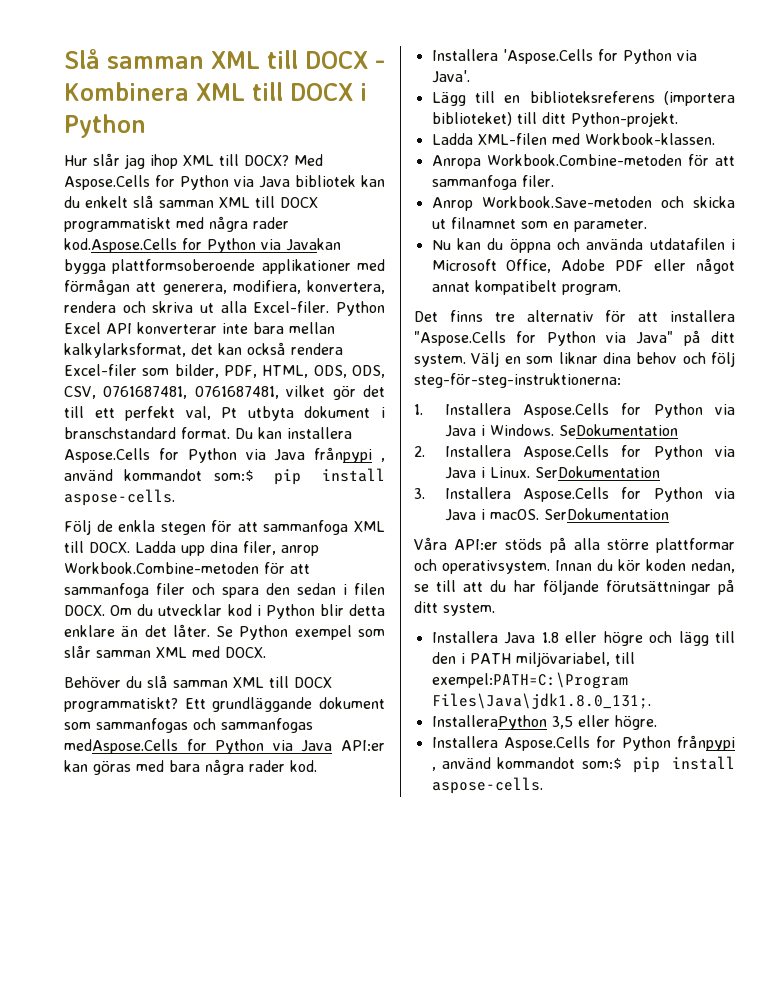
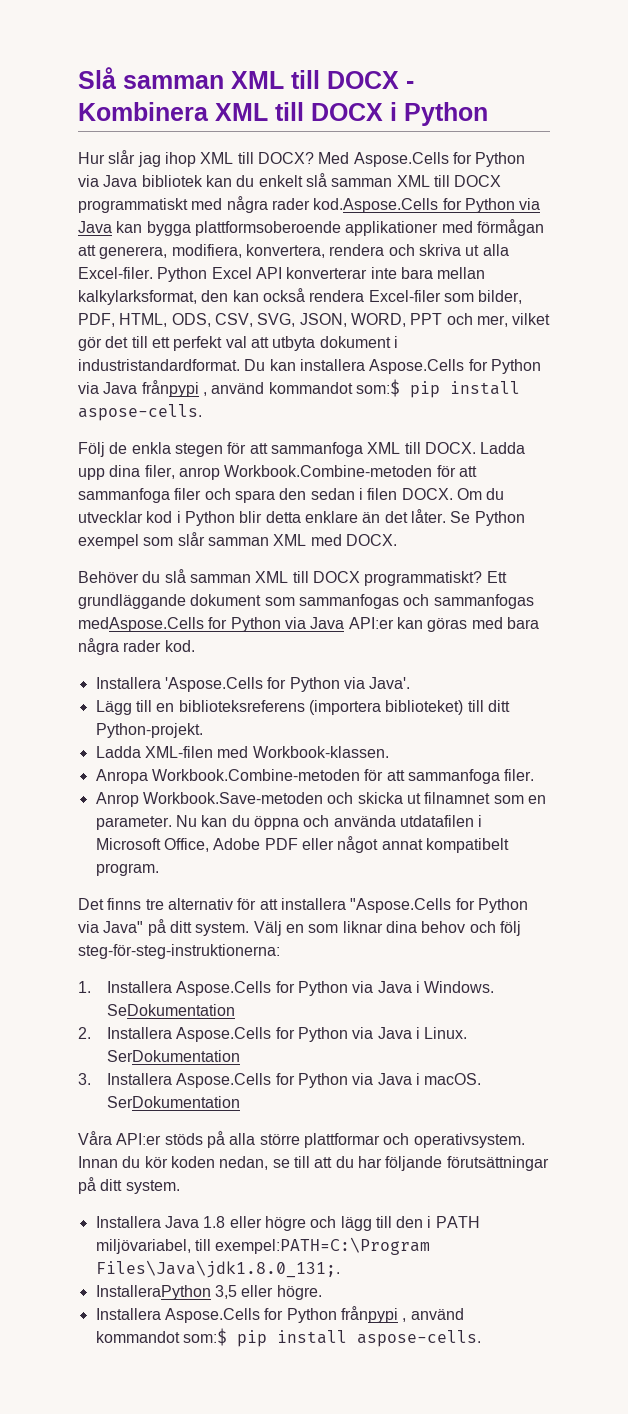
- Med Aspose.Cells for Python via Java bibliotek kan du enkelt slå samman XML till DOCX programmatiskt med några rader kod.Aspose.Cells for Python via Javakan bygga plattformsoberoende applikationer med förmågan att generera, modifiera, konvertera, rendera och skriva ut alla Excel-filer.
+ Med Aspose.Cells for Python via Java bibliotek kan du enkelt slå samman XML till DOCX programmatiskt med några rader kod.Aspose.Cells for Python via Java kan bygga plattformsoberoende applikationer med förmågan att generera, modifiera, konvertera, rendera och skriva ut alla Excel-filer.
- Python Excel API konverterar inte bara mellan kalkylarksformat, det kan också rendera Excel-filer som bilder, PDF, HTML, ODS, ODS, CSV, 0761687481, 0761687481, vilket gör det till ett perfekt val, Pt utbyta dokument i branschstandard format.
+ Python Excel API konverterar inte bara mellan kalkylarksformat, den kan också rendera Excel-filer som bilder, PDF, HTML, ODS, CSV, SVG, JSON, WORD, PPT och mer, vilket gör det till ett perfekt val att utbyta dokument i industristandardformat.
- Anrop Workbook.Save-metoden och skicka ut filnamnet som en parameter.
- Nu kan du öppna och använda utdatafilen i Microsoft Office, Adobe PDF eller något annat kompatibelt program.
+ Anrop Workbook.Save-metoden och skicka ut filnamnet som en parameter. Nu kan du öppna och använda utdatafilen i Microsoft Office, Adobe PDF eller något annat kompatibelt program.

